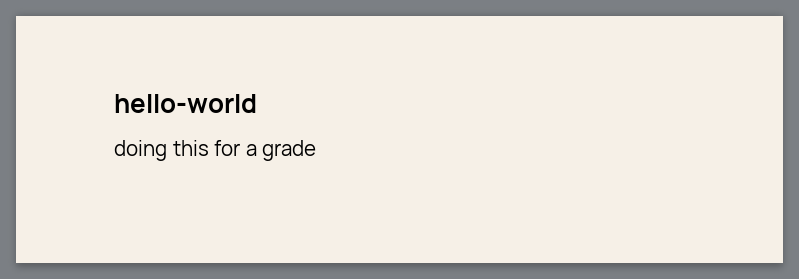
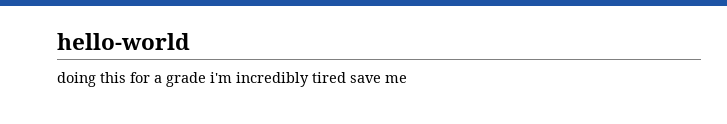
- doing this for a grade
+ doing this for a grade i'm incredibly tired save me

